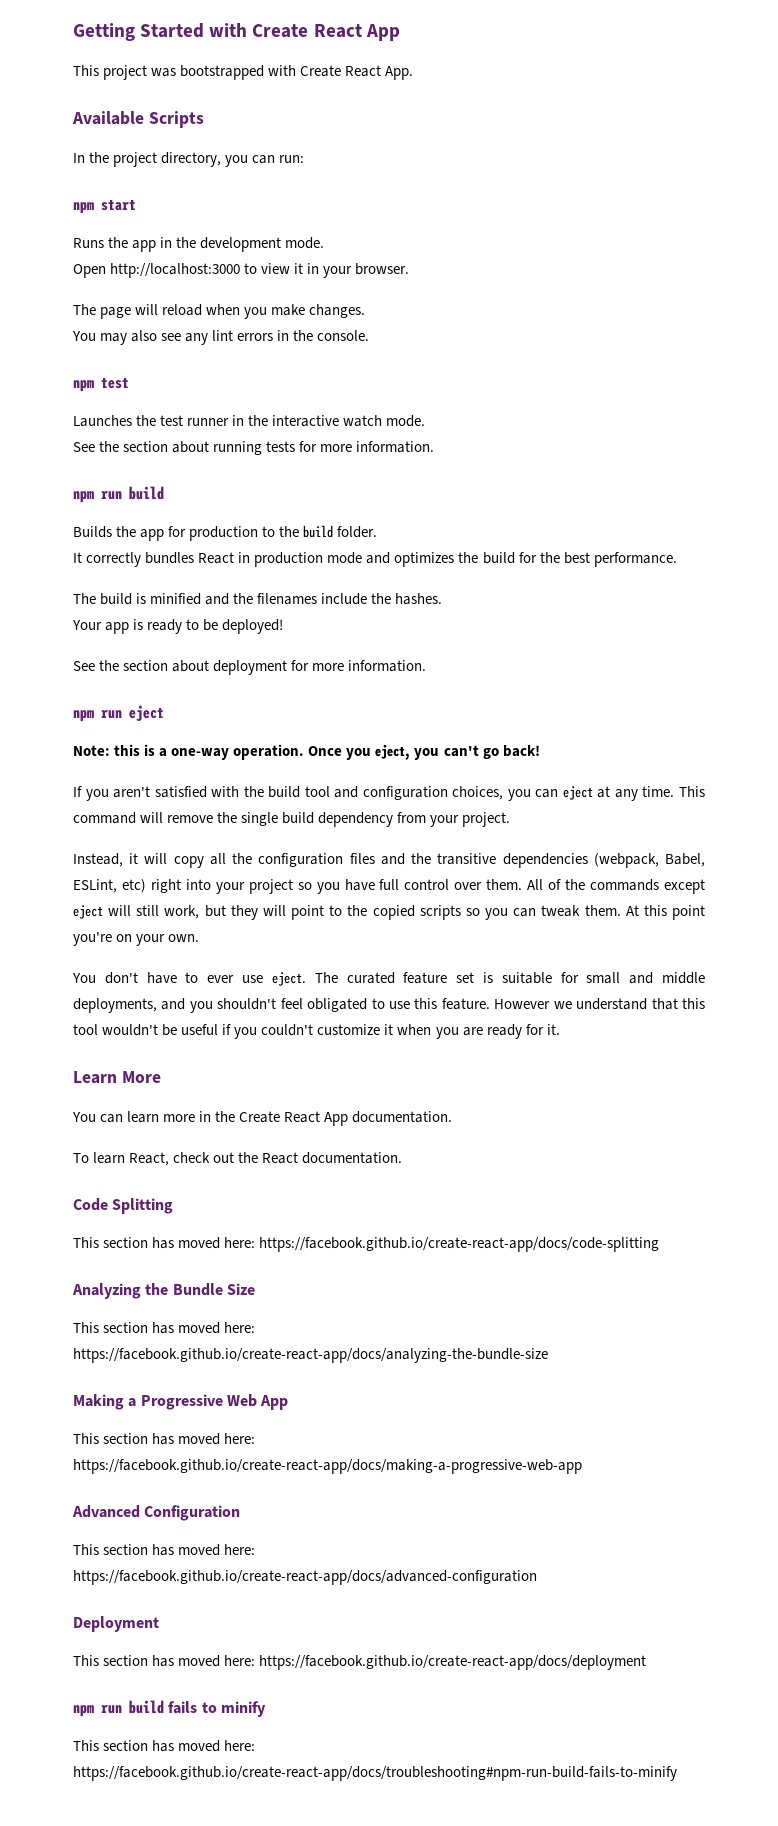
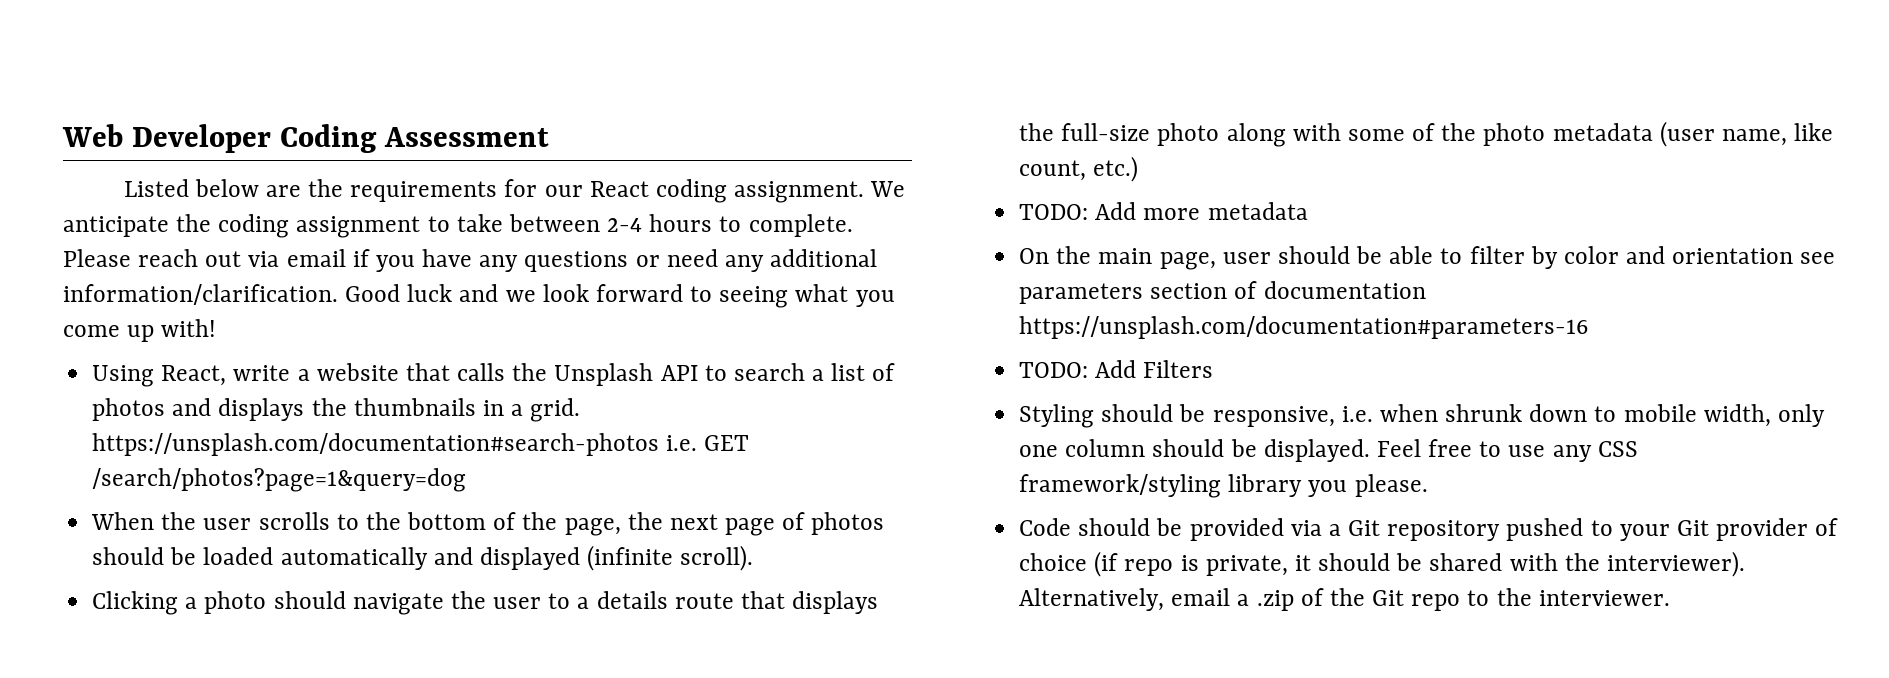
- Getting Started with Create React App
- This project was bootstrapped with Create React App.
- Available Scripts
- In the project directory, you can run:
- npm start
- Runs the app in the development mode.
- Open http://localhost:3000 to view it in your browser.
- The page will reload when you make changes.
- You may also see any lint errors in the console.
- npm test
- Launches the test runner in the interactive watch mode.
- See the section about running tests for more information.
- npm run build
- Builds the app for production to the build folder.
- It correctly bundles React in production mode and optimizes the build for the best performance.
- The build is minified and the filenames include the hashes.
- Your app is ready to be deployed!
- See the section about deployment for more information.
- npm run eject
- Note: this is a one-way operation. Once you eject, you can't go back!
- If you aren't satisfied with the build tool and configuration choices, you can eject at any time. This command will remove the single build dependency from your project.
- Instead, it will copy all the configuration files and the transitive dependencies (webpack, Babel, ESLint, etc) right into your project so you have full control over them. All of the commands except eject will still work, but they will point to the copied scripts so you can tweak them. At this point you're on your own.
- You don't have to ever use eject. The curated feature set is suitable for small and middle deployments, and you shouldn't feel obligated to use this feature. However we understand that this tool wouldn't be useful if you couldn't customize it when you are ready for it.
- Learn More
- You can learn more in the Create React App documentation.
- To learn React, check out the React documentation.
- Code Splitting
- This section has moved here: https://facebook.github.io/create-react-app/docs/code-splitting
- Analyzing the Bundle Size
- This section has moved here: https://facebook.github.io/create-react-app/docs/analyzing-the-bundle-size
- Making a Progressive Web App
- This section has moved here: https://facebook.github.io/create-react-app/docs/making-a-progressive-web-app
- Advanced Configuration
- This section has moved here: https://facebook.github.io/create-react-app/docs/advanced-configuration
- Deployment
- This section has moved here: https://facebook.github.io/create-react-app/docs/deployment
- npm run build fails to minify
- This section has moved here: https://facebook.github.io/create-react-app/docs/troubleshooting#npm-run-build-fails-to-minify
+ Web Developer Coding Assessment
+ Listed below are the requirements for our React coding assignment. We anticipate the coding assignment to take between 2-4 hours to complete. Please reach out via email if you have any questions or need any additional information/clarification. Good luck and we look forward to seeing what you come up with!
+ Using React, write a website that calls the Unsplash API to search a list of photos and displays the thumbnails in a grid. https://unsplash.com/documentation#search-photos i.e. GET /search/photos?page=1&query=dog
+ When the user scrolls to the bottom of the page, the next page of photos should be loaded automatically and displayed (infinite scroll).
+ Clicking a photo should navigate the user to a details route that displays the full-size photo along with some of the photo metadata (user name, like count, etc.)
+ TODO: Add more metadata
+ On the main page, user should be able to filter by color and orientation see parameters section of documentation https://unsplash.com/documentation#parameters-16
+ TODO: Add Filters
+ Styling should be responsive, i.e. when shrunk down to mobile width, only one column should be displayed. Feel free to use any CSS framework/styling library you please.
+ Code should be provided via a Git repository pushed to your Git provider of choice (if repo is private, it should be shared with the interviewer). Alternatively, email a .zip of the Git repo to the interviewer.

